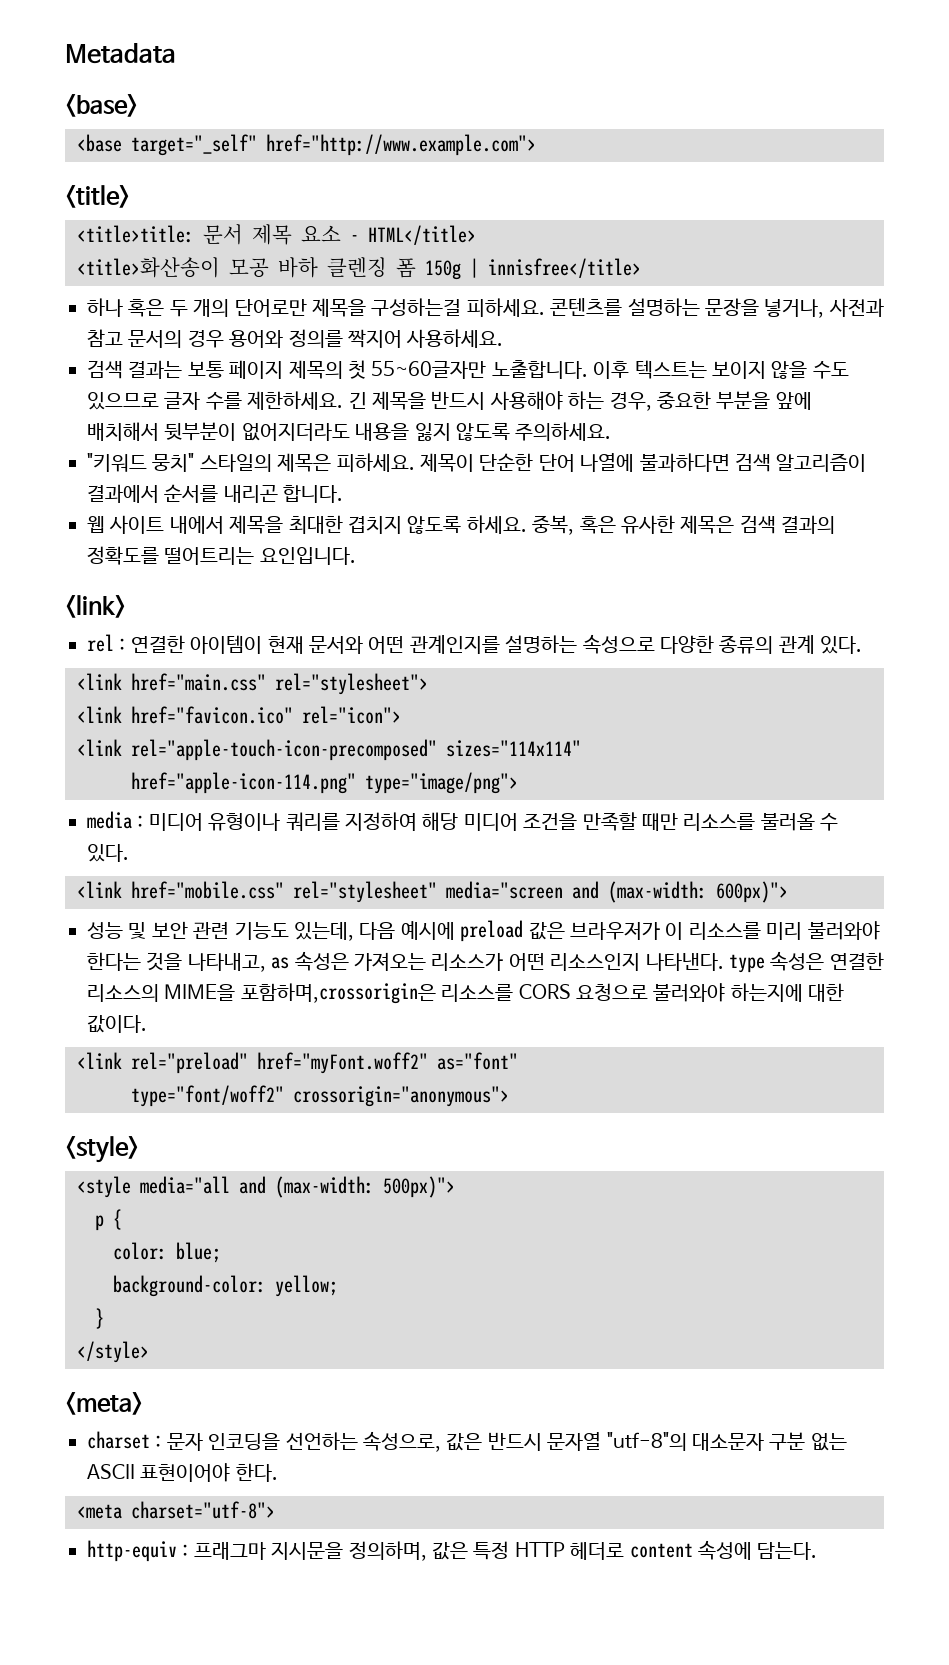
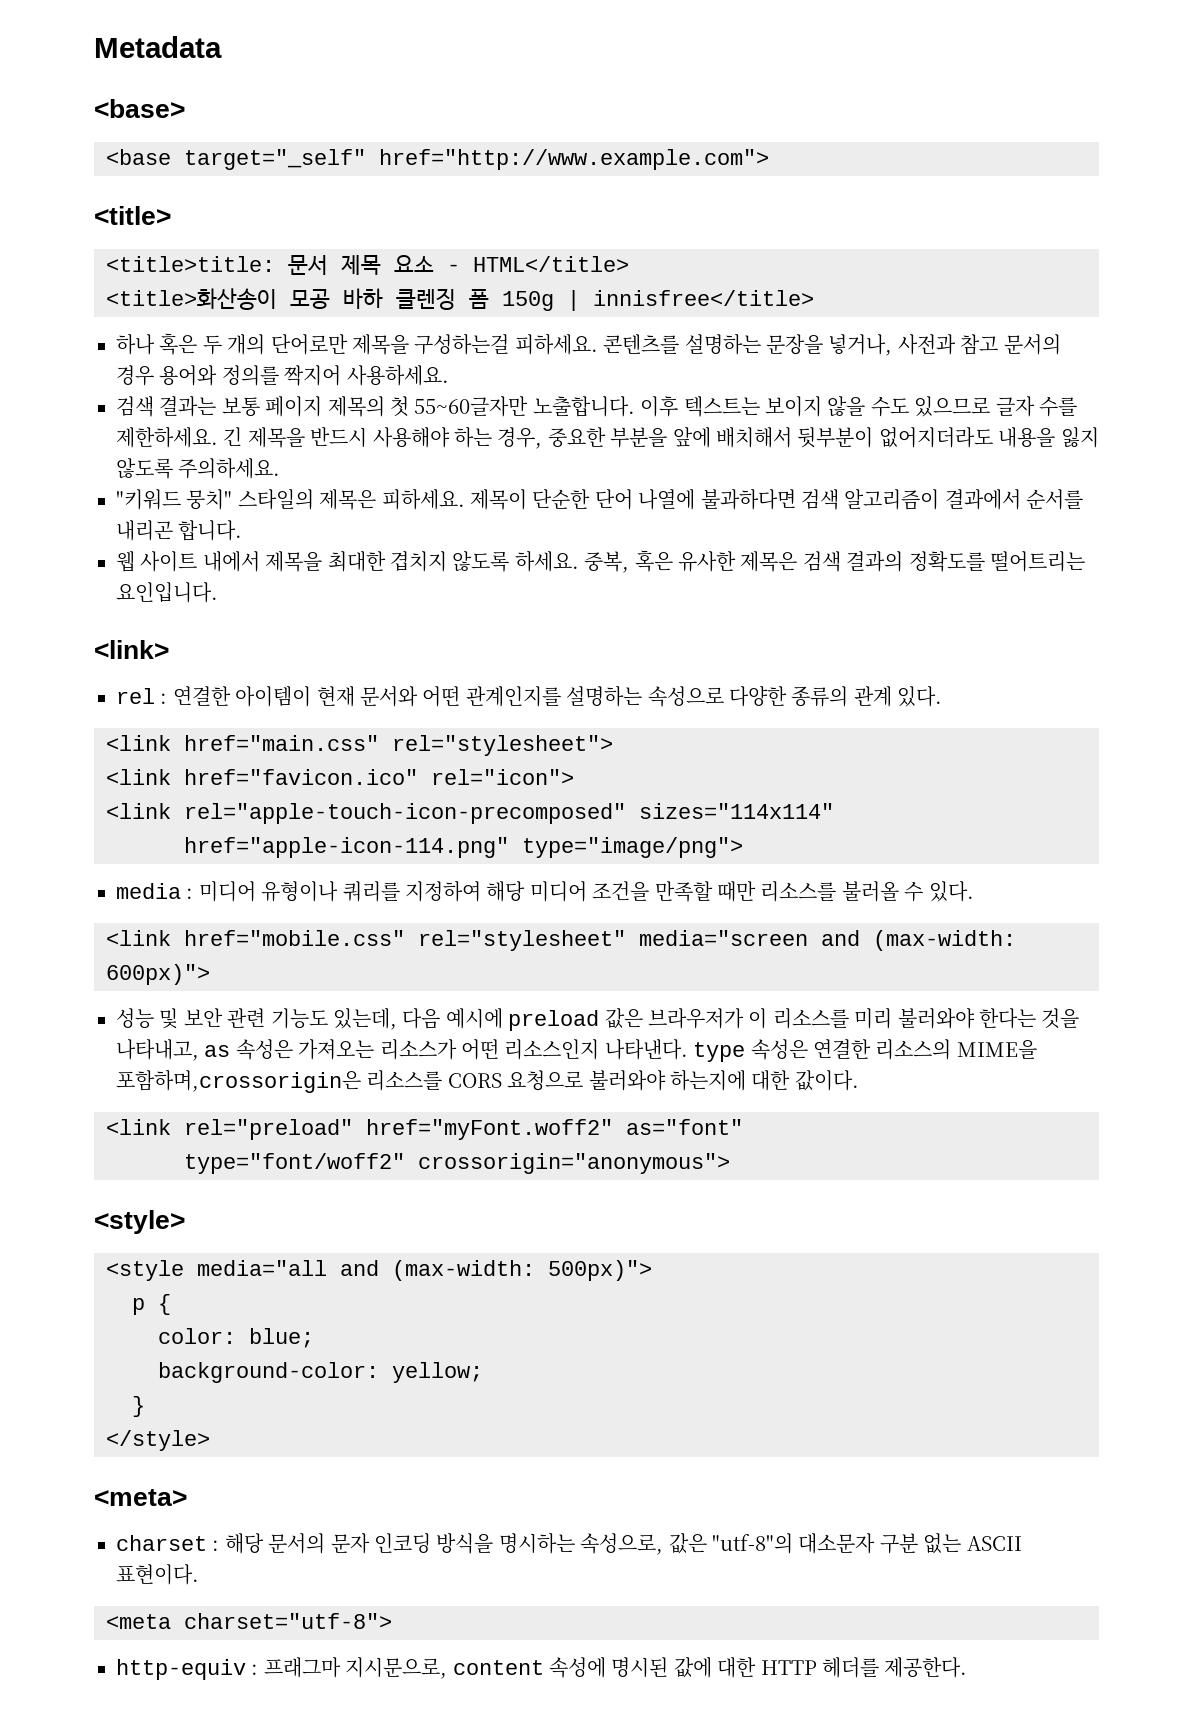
- charset : 문자 인코딩을 선언하는 속성으로, 값은 반드시 문자열 "utf-8"의 대소문자 구분 없는 ASCII 표현이어야 한다.
+ charset : 해당 문서의 문자 인코딩 방식을 명시하는 속성으로, 값은 "utf-8"의 대소문자 구분 없는 ASCII 표현이다.
- http-equiv : 프래그마 지시문을 정의하며, 값은 특정 HTTP 헤더로 content 속성에 담는다.
+ http-equiv : 프래그마 지시문으로, content 속성에 명시된 값에 대한 HTTP 헤더를 제공한다.

